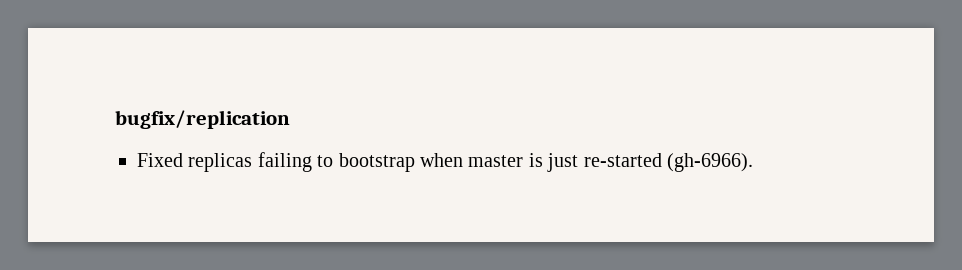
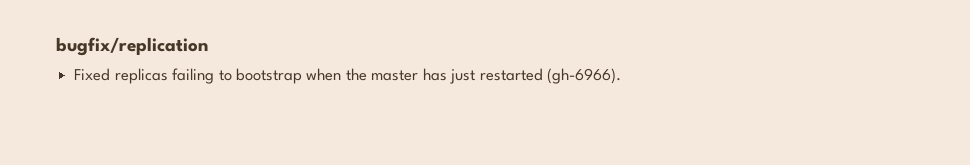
- Fixed replicas failing to bootstrap when master is just re-started (gh-6966).
+ Fixed replicas failing to bootstrap when the master has just restarted (gh-6966).

